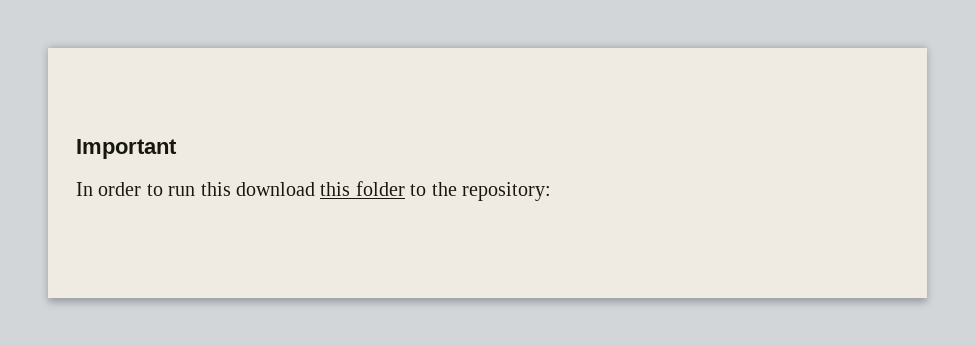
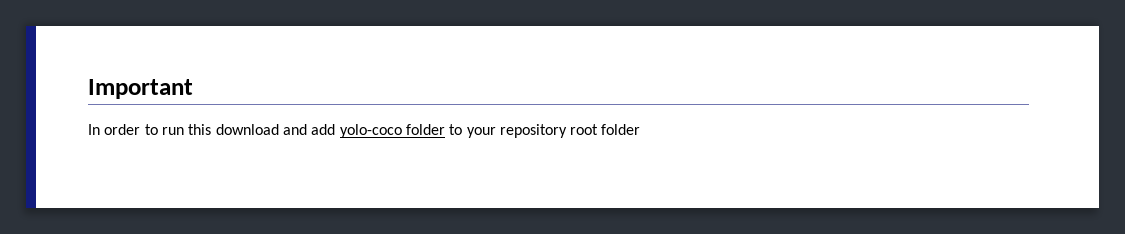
- In order to run this download this folder to the repository:
+ In order to run this download and add yolo-coco folder to your repository root folder

